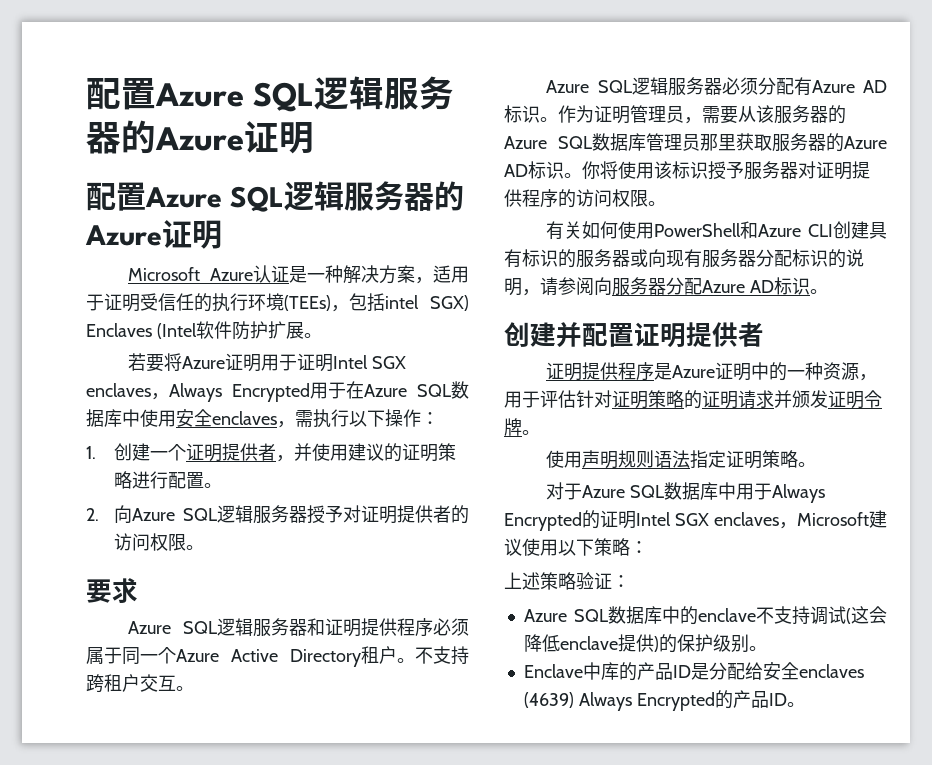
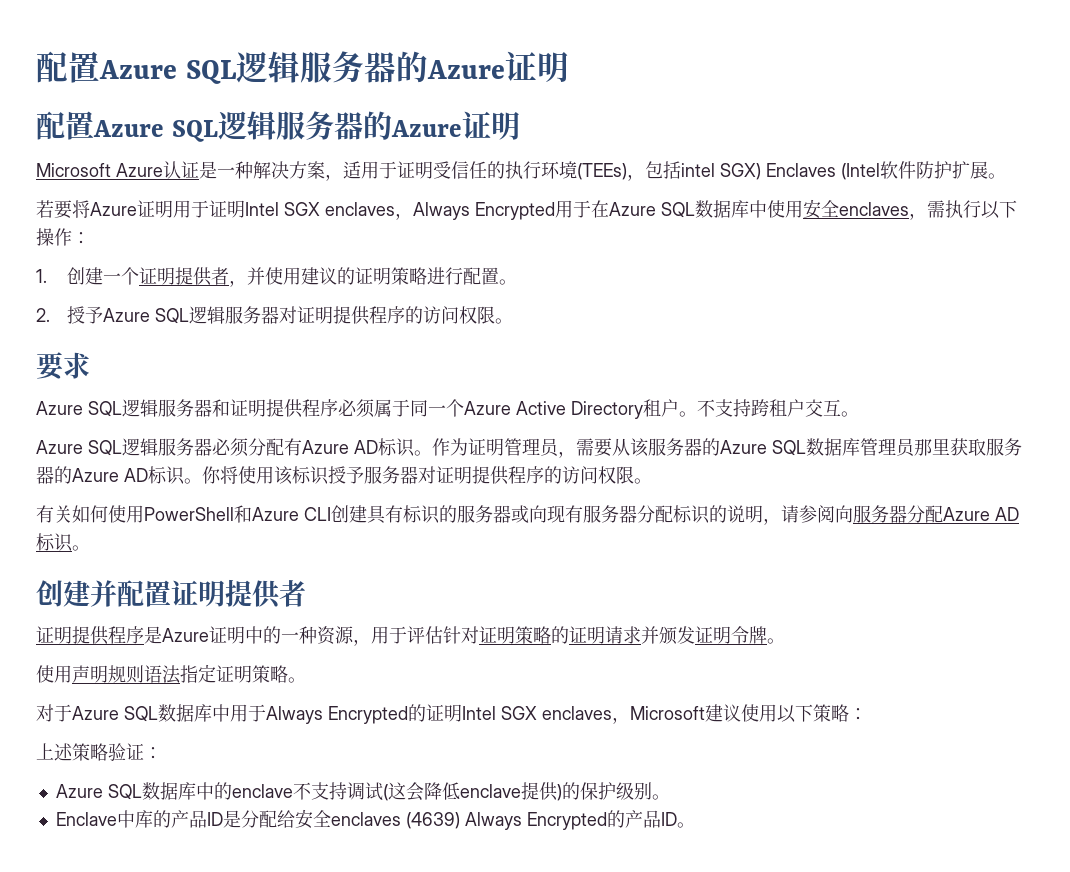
- 2.向Azure SQL逻辑服务器授予对证明提供者的访问权限。
+ 2.授予Azure SQL逻辑服务器对证明提供程序的访问权限。

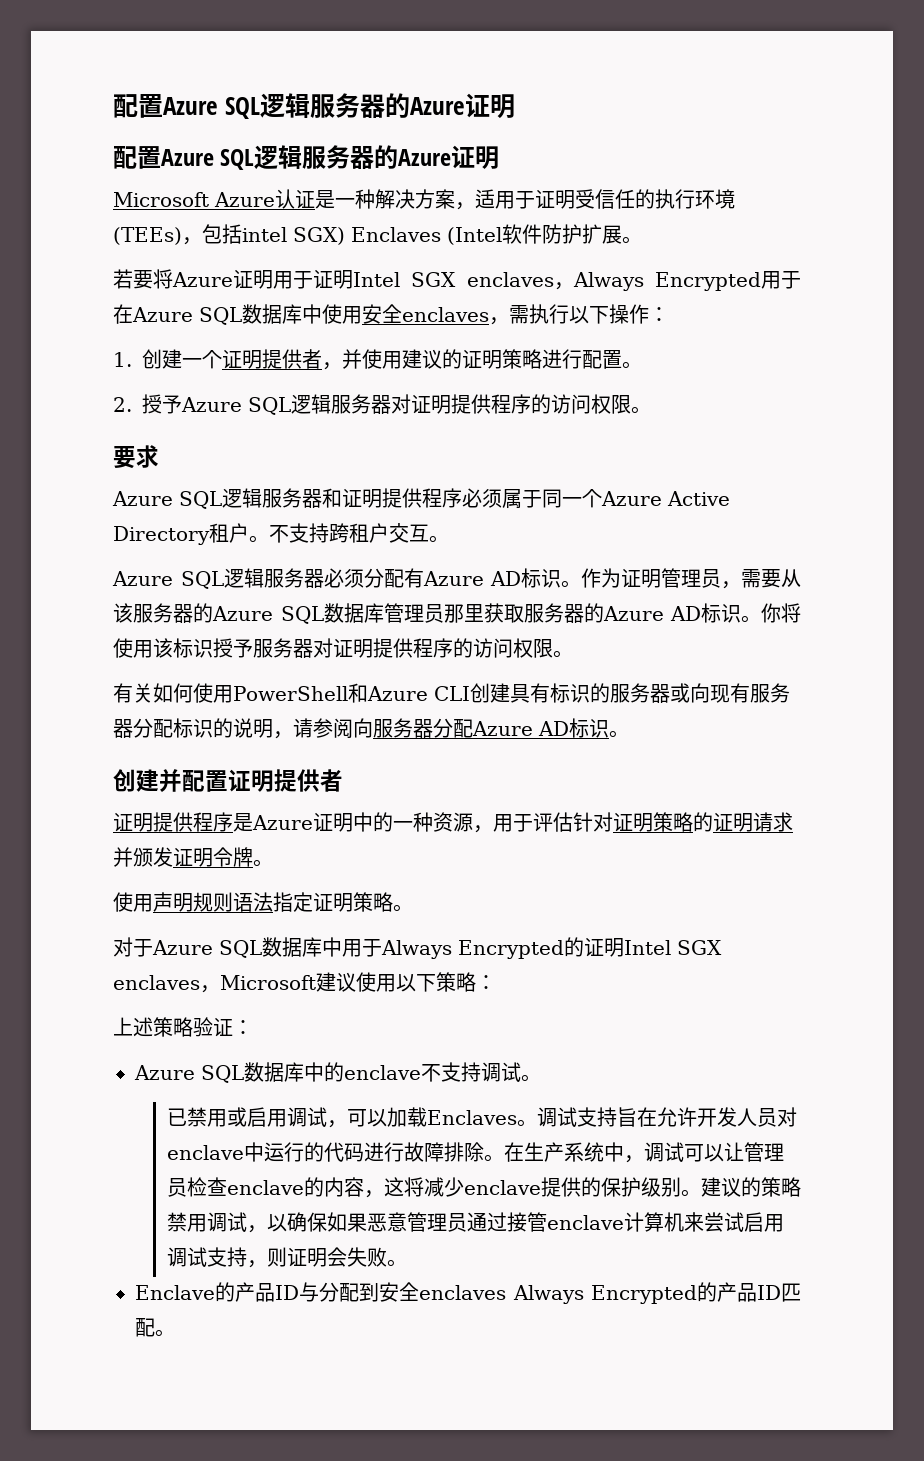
- Azure SQL数据库中的enclave不支持调试(这会降低enclave提供)的保护级别。
+ Azure SQL数据库中的enclave不支持调试。
+ 已禁用或启用调试，可以加载Enclaves。调试支持旨在允许开发人员对enclave中运行的代码进行故障排除。在生产系统中，调试可以让管理员检查enclave的内容，这将减少enclave提供的保护级别。建议的策略禁用调试，以确保如果恶意管理员通过接管enclave计算机来尝试启用调试支持，则证明会失败。
- Enclave中库的产品ID是分配给安全enclaves (4639) Always Encrypted的产品ID。
+ Enclave的产品ID与分配到安全enclaves Always Encrypted的产品ID匹配。

